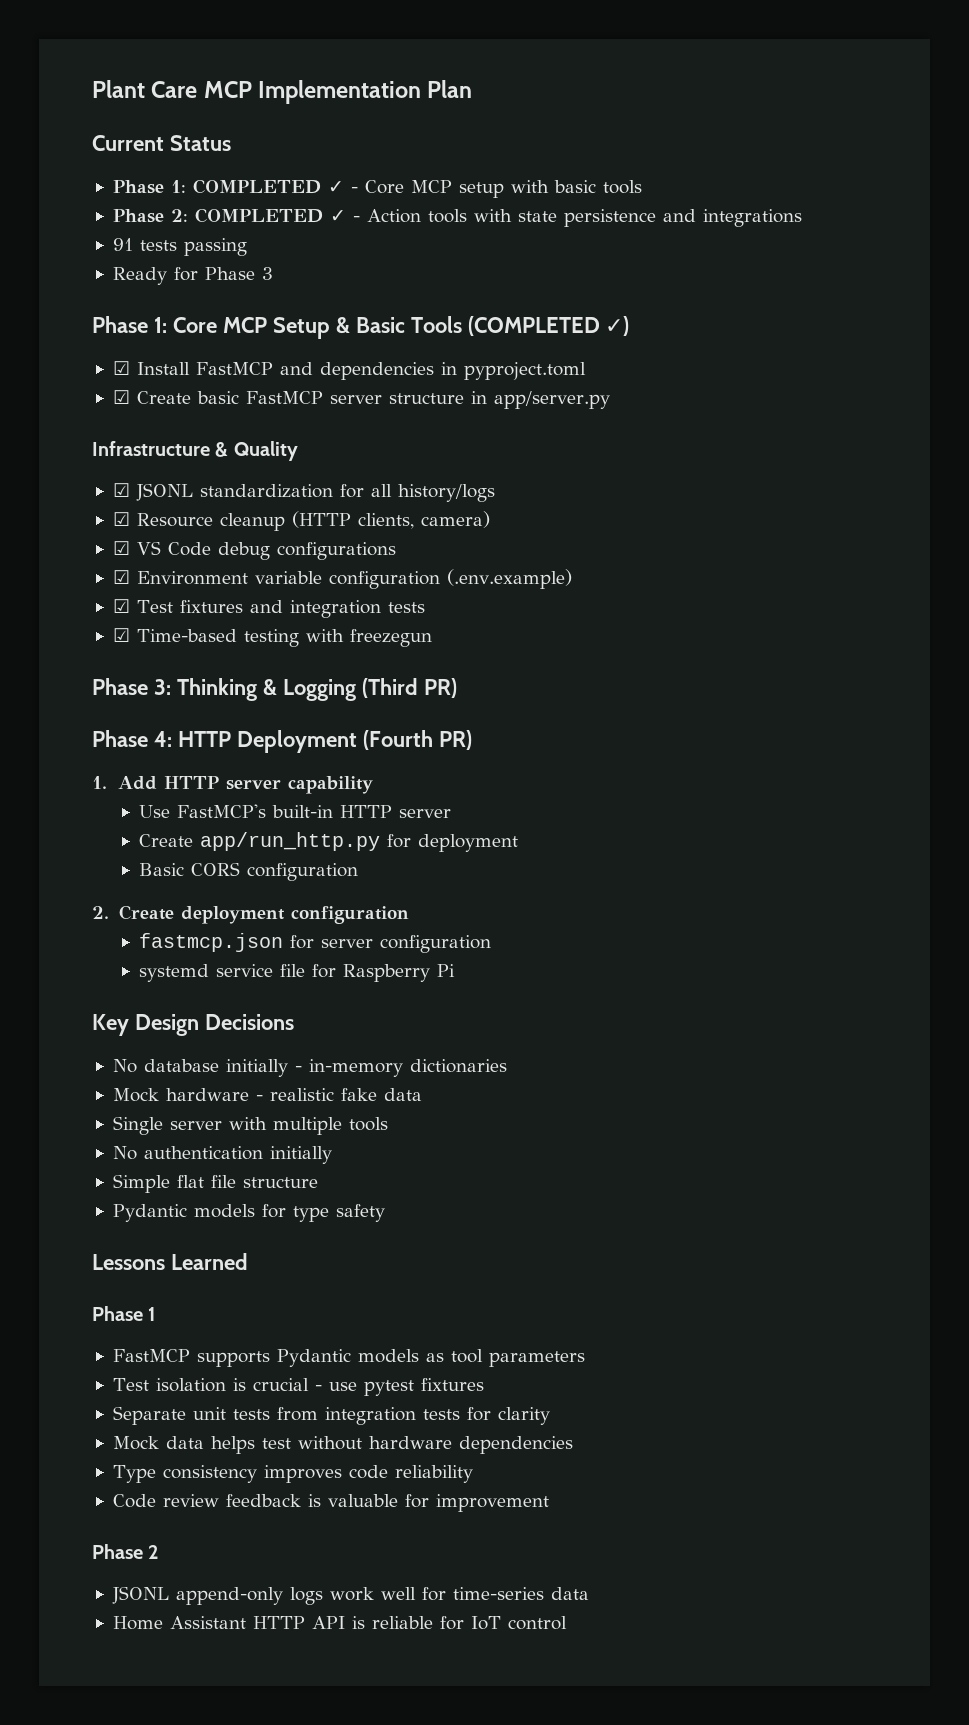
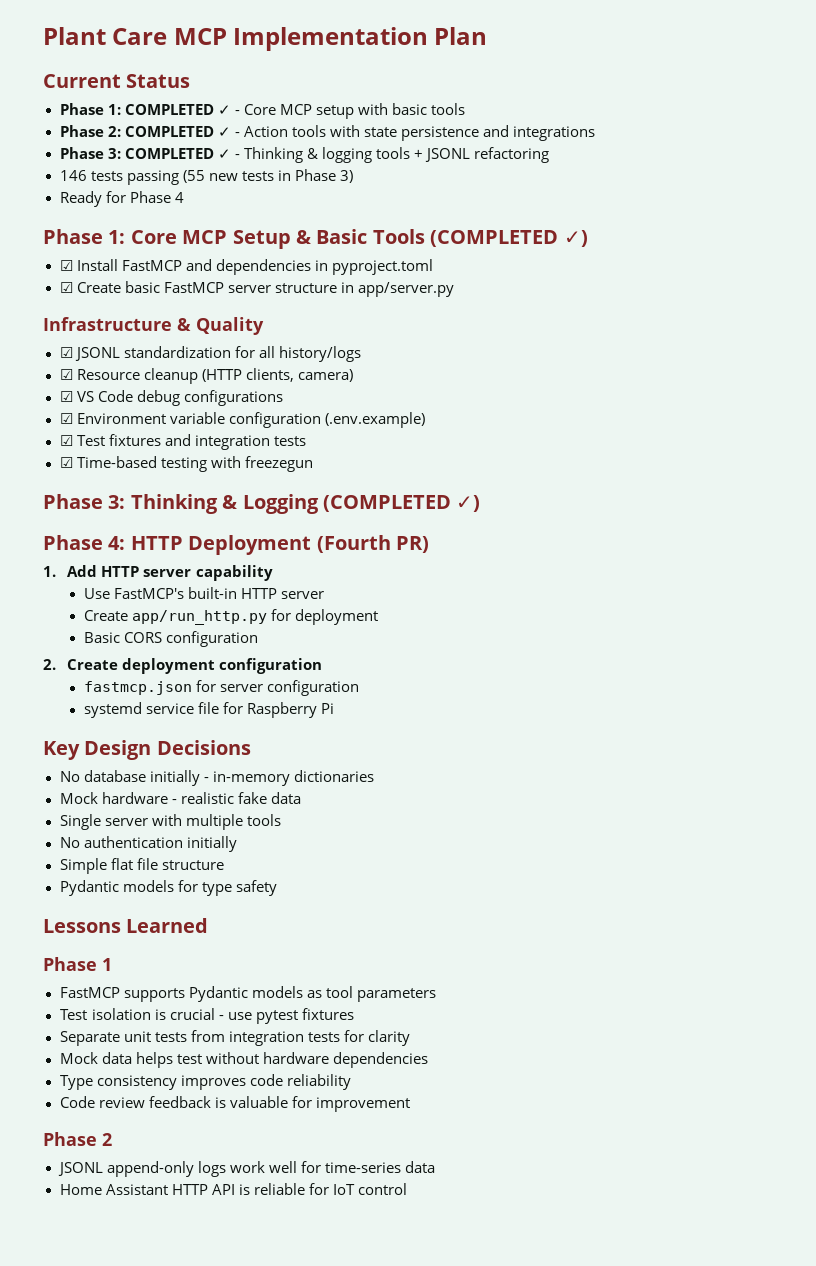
- 91 tests passing
+ Phase 3: COMPLETED ✓ - Thinking & logging tools + JSONL refactoring
+ 146 tests passing (55 new tests in Phase 3)
- Ready for Phase 3
+ Ready for Phase 4
- Phase 3: Thinking & Logging (Third PR)
+ Phase 3: Thinking & Logging (COMPLETED ✓)

